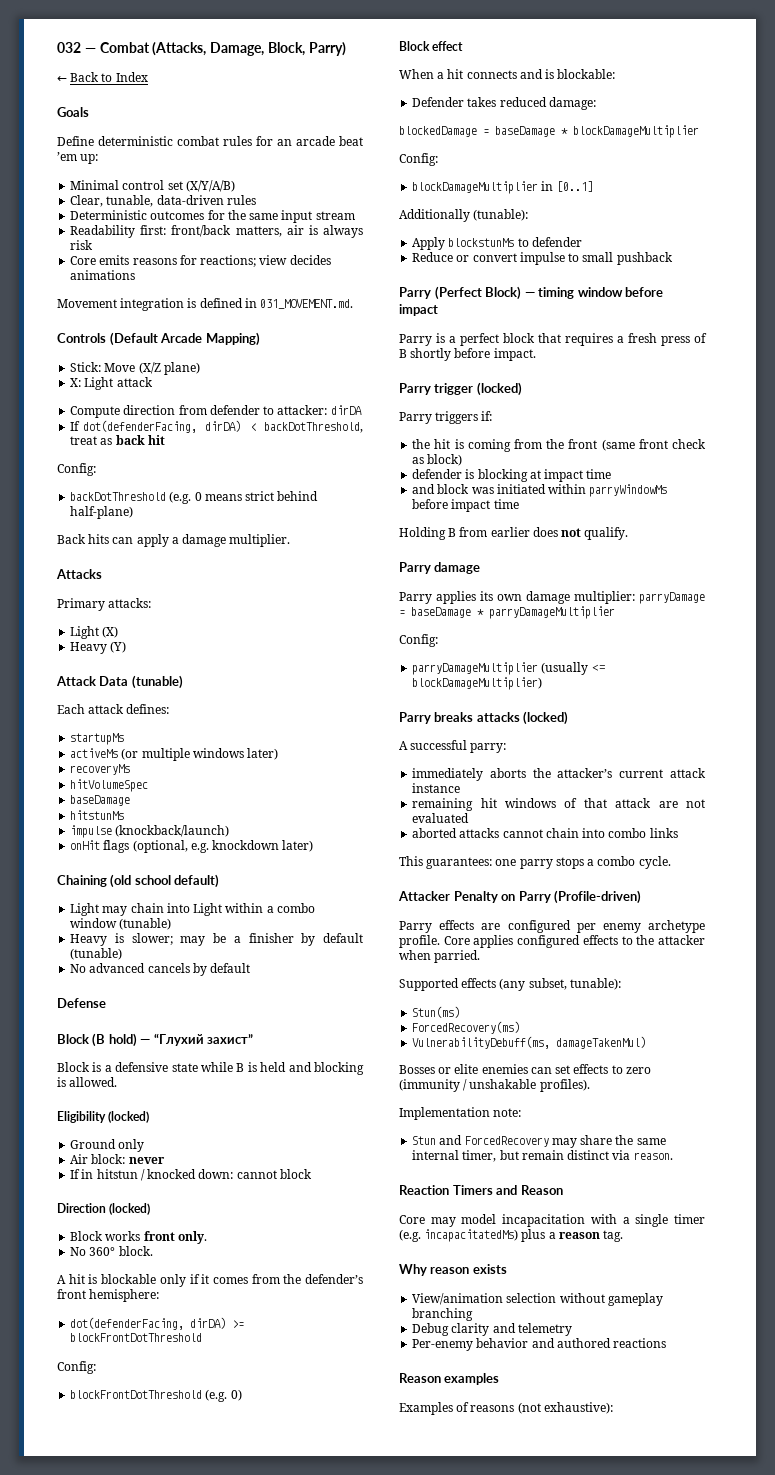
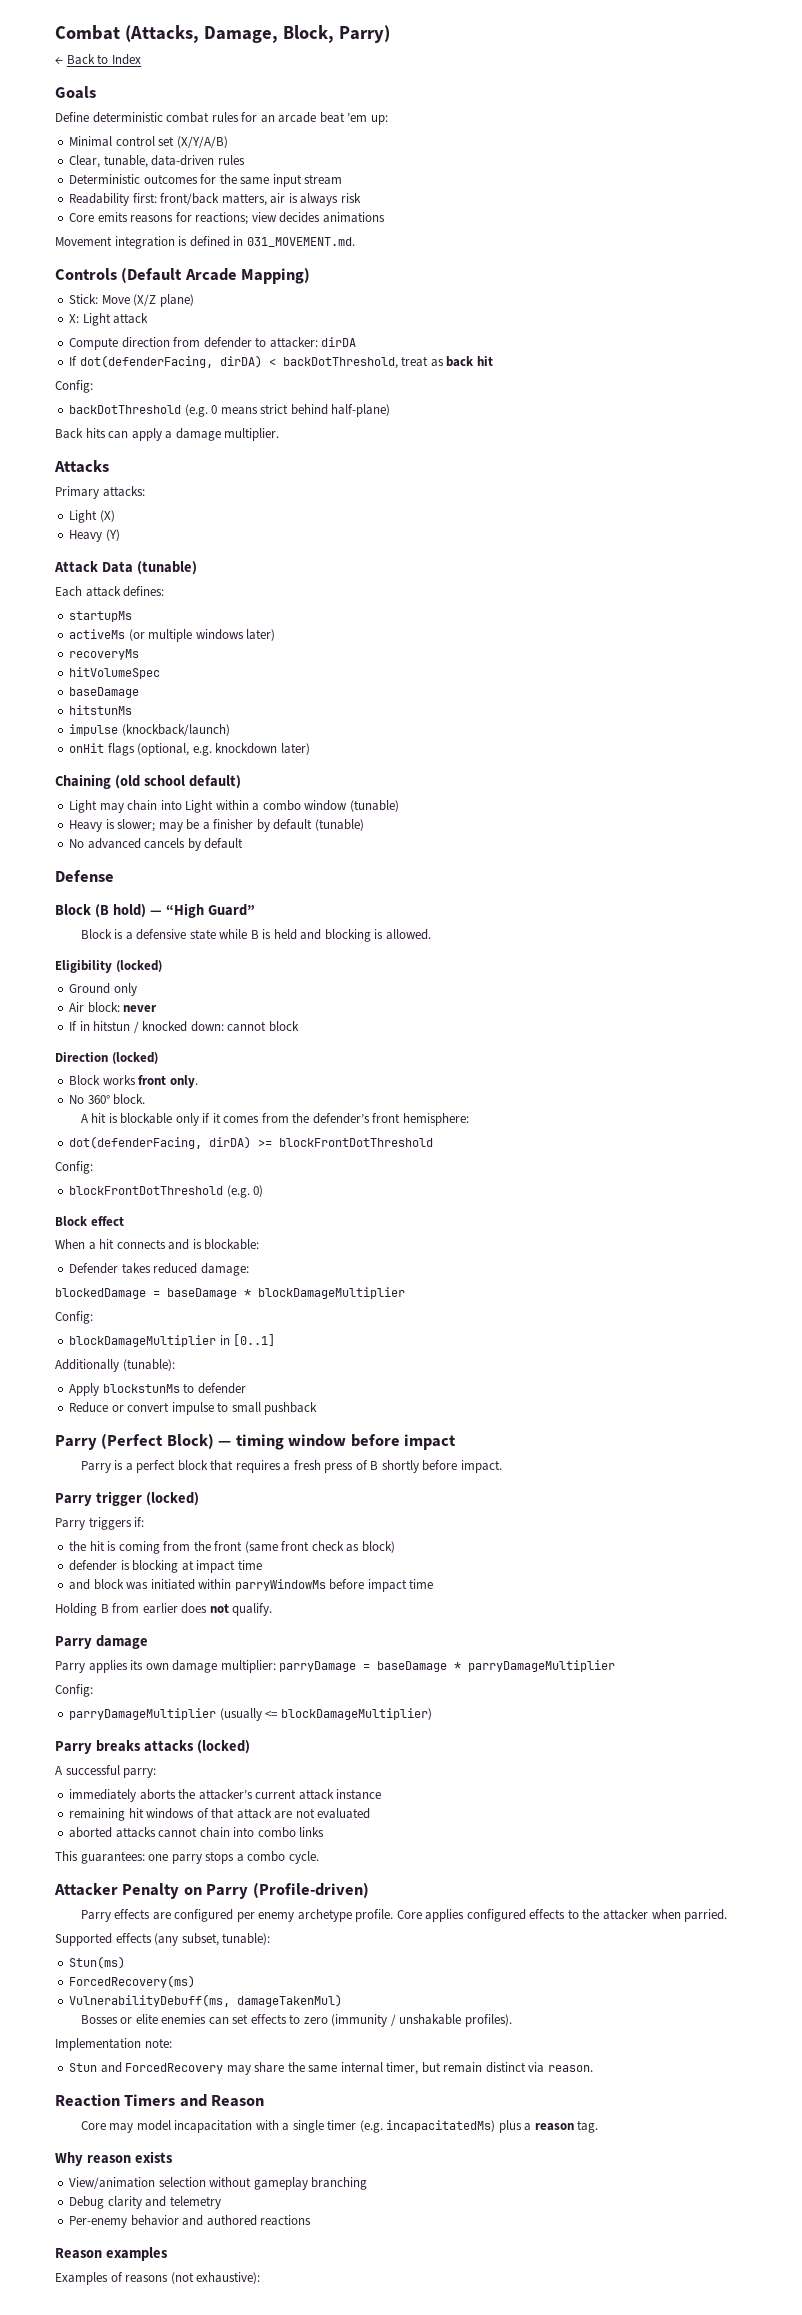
- 032 — Combat (Attacks, Damage, Block, Parry)
+ Combat (Attacks, Damage, Block, Parry)
- Block (B hold) — “Глухий захист”
+ Block (B hold) — “High Guard”

